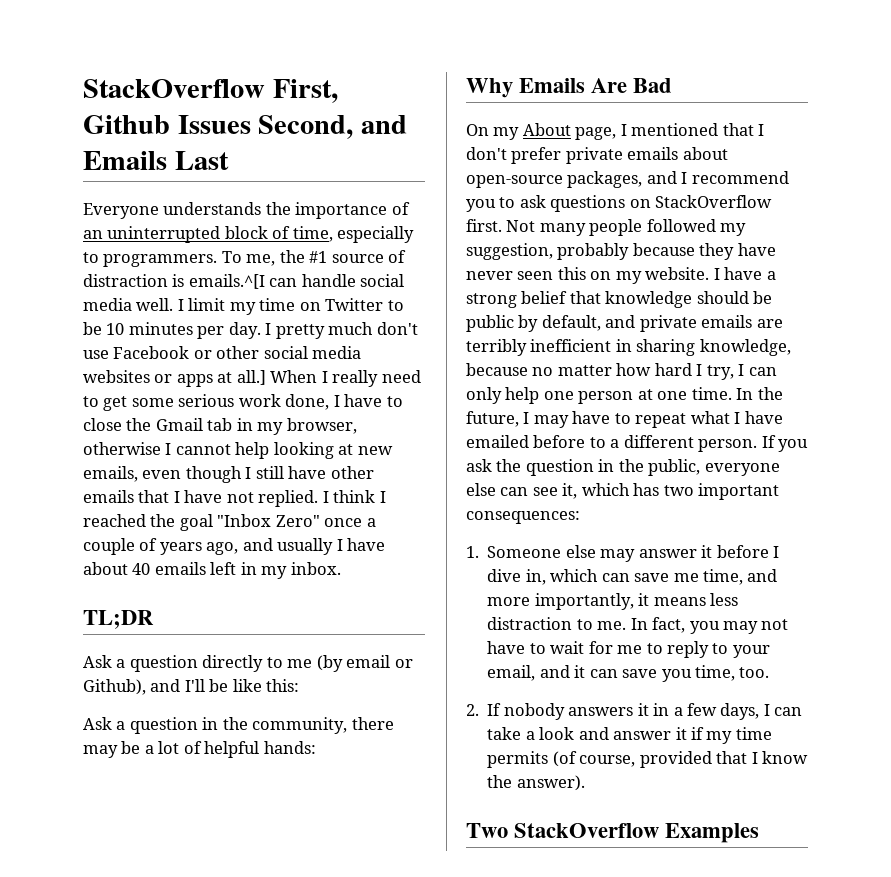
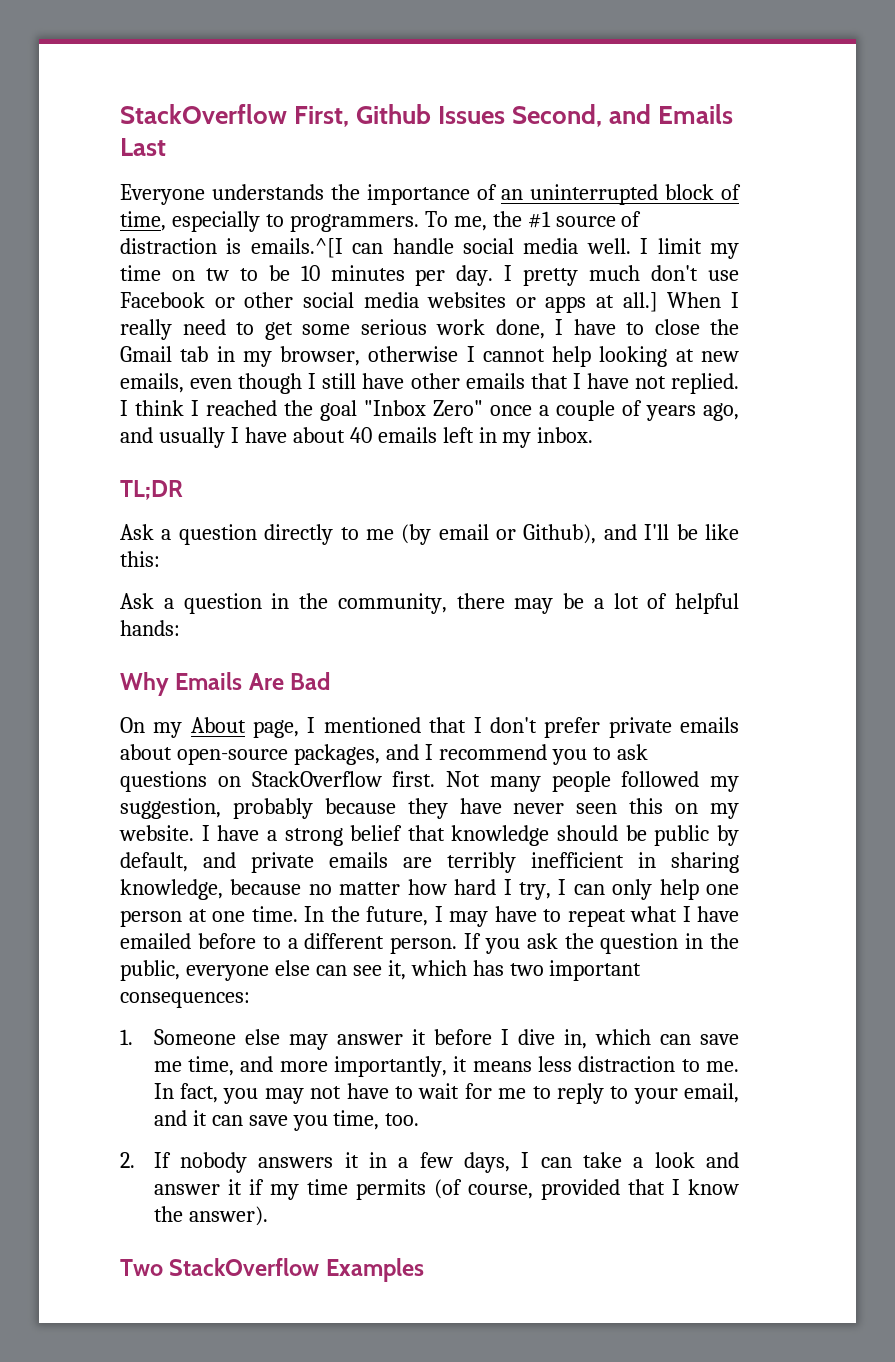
- I limit my time on Twitter to be 10 minutes per day.
+ I limit my time on tw to be 10 minutes per day.

